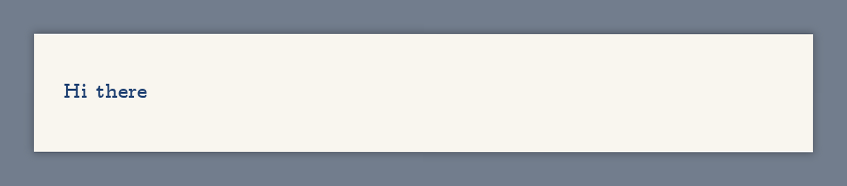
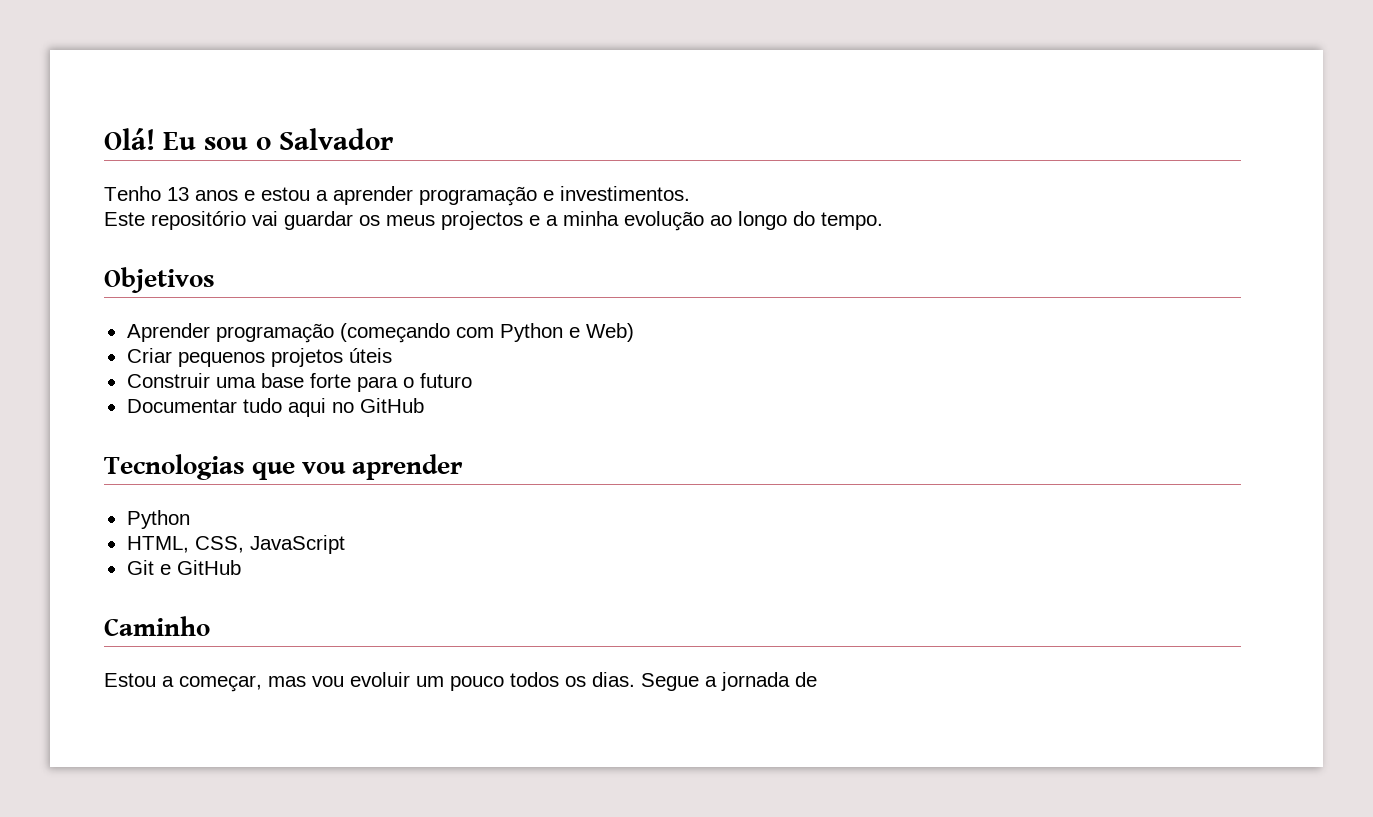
- Hi there
+ Olá! Eu sou o Salvador
+ Tenho 13 anos e estou a aprender programação e investimentos.
+ Este repositório vai guardar os meus projectos e a minha evolução ao longo do tempo.
+ Objetivos
+ Aprender programação (começando com Python e Web)
+ Criar pequenos projetos úteis
+ Construir uma base forte para o futuro
+ Documentar tudo aqui no GitHub
+ Tecnologias que vou aprender
+ Python
+ HTML, CSS, JavaScript
+ Git e GitHub
+ Caminho
+ Estou a começar, mas vou evoluir um pouco todos os dias. Segue a jornada de

